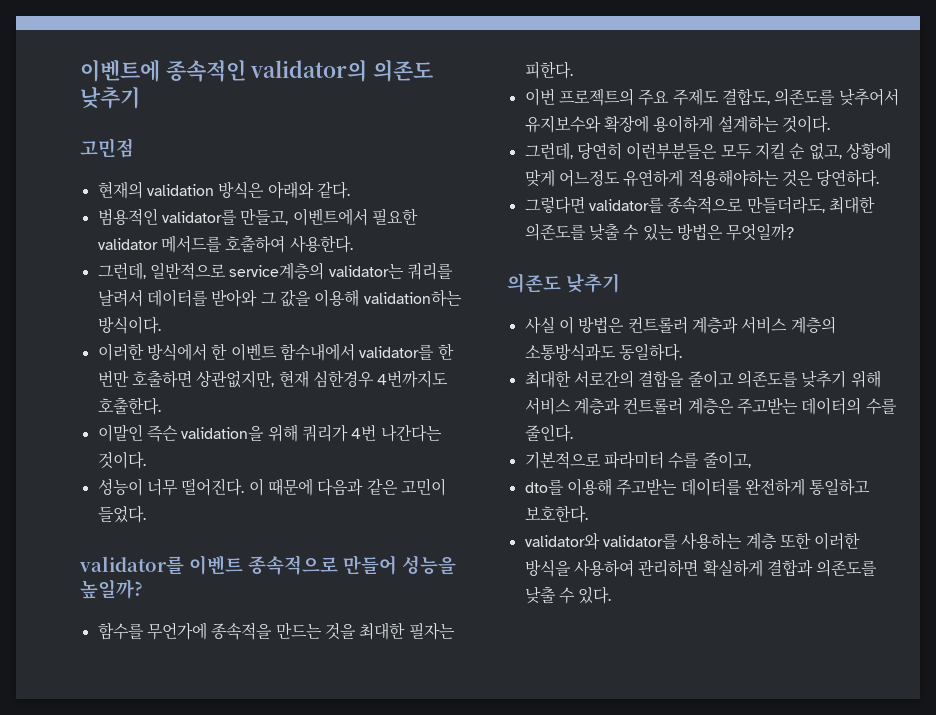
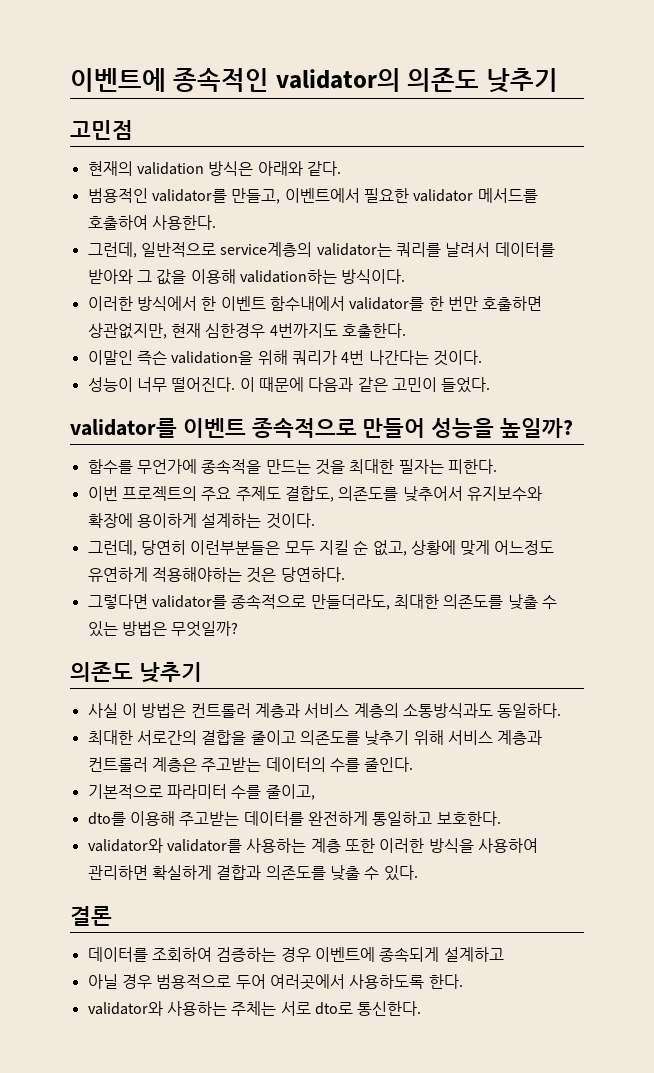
+ 결론
+ 데이터를 조회하여 검증하는 경우 이벤트에 종속되게 설계하고
+ 아닐 경우 범용적으로 두어 여러곳에서 사용하도록 한다.
+ validator와 사용하는 주체는 서로 dto로 통신한다.

